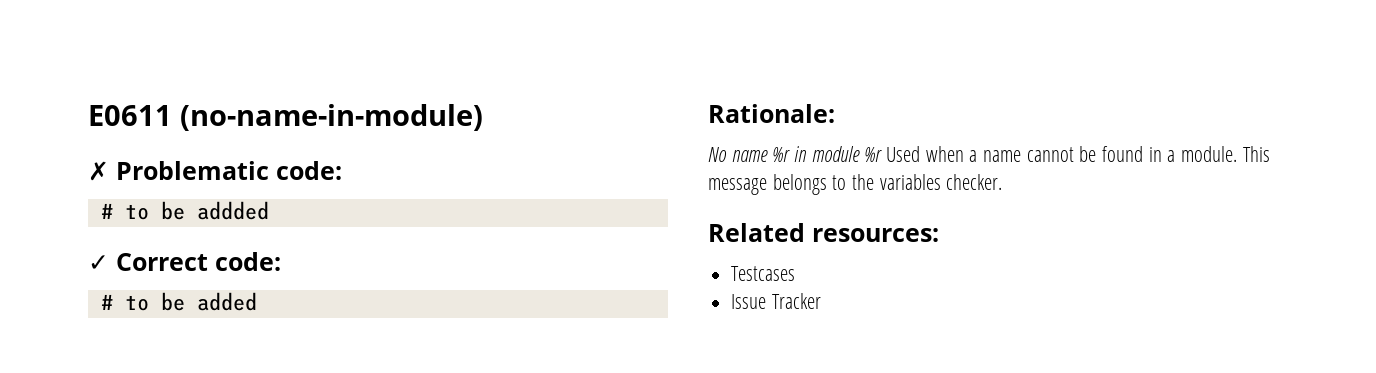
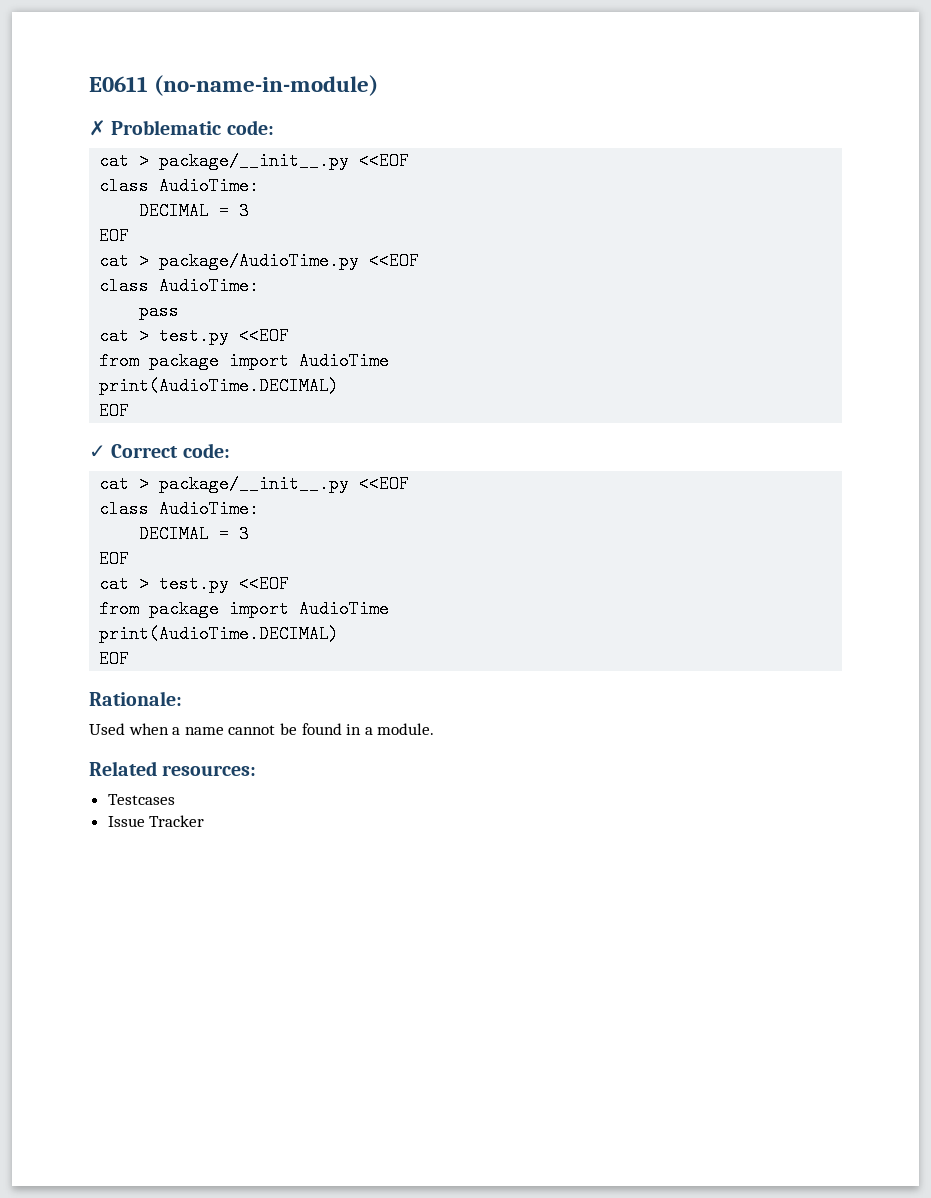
  ✗ Problematic code:
- # to be addded
+ cat > package/__init__.py <<EOF
+ class AudioTime:
+ DECIMAL = 3
+ EOF
+ cat > package/AudioTime.py <<EOF
+ class AudioTime:
+ pass
+ cat > test.py <<EOF
+ from package import AudioTime
+ print(AudioTime.DECIMAL)
+ EOF
  ✓ Correct code:
- # to be added
+ cat > package/__init__.py <<EOF
+ class AudioTime:
+ DECIMAL = 3
+ EOF
+ cat > test.py <<EOF
+ from package import AudioTime
+ print(AudioTime.DECIMAL)
+ EOF
  Rationale:
- No name %r in module %r Used when a name cannot be found in a module. This message belongs to the variables checker.
+ Used when a name cannot be found in a module.

